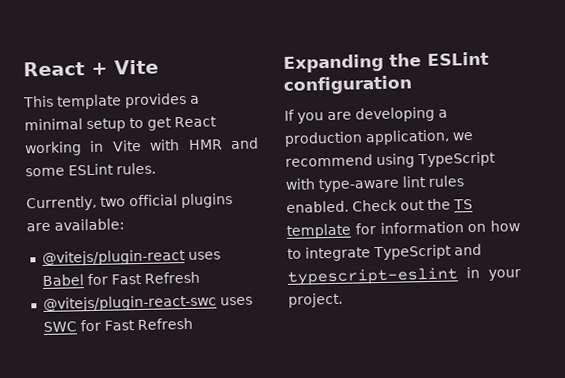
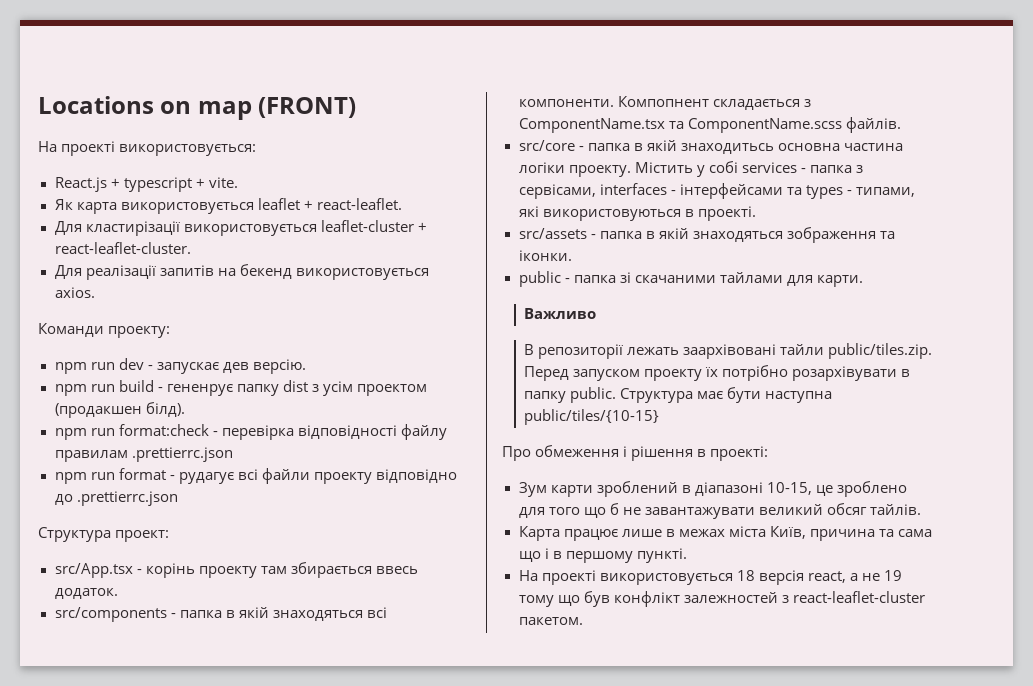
- React + Vite
- This template provides a minimal setup to get React working in Vite with HMR and some ESLint rules.
- Currently, two official plugins are available:
- @vitejs/plugin-react uses Babel for Fast Refresh
- @vitejs/plugin-react-swc uses SWC for Fast Refresh
- Expanding the ESLint configuration
- If you are developing a production application, we recommend using TypeScript with type-aware lint rules enabled. Check out the TS template for information on how to integrate TypeScript and typescript-eslint in your project.
+ Locations on map (FRONT)
+ На проекті використовується:
+ React.js + typescript + vite.
+ Як карта використовується leaflet + react-leaflet.
+ Для кластирізації використовується leaflet-cluster + react-leaflet-cluster.
+ Для реалізації запитів на бекенд використовується axios.
+ Команди проекту:
+ npm run dev - запускає дев версію.
+ npm run build - гененрує папку dist з усім проектом (продакшен білд).
+ npm run format:check - перевірка відповідності файлу правилам .prettierrc.json
+ npm run format - рудагує всі файли проекту відповідно до .prettierrc.json
+ Структура проект:
+ src/App.tsx - корінь проекту там збирається ввесь додаток.
+ src/components - папка в якій знаходяться всі компоненти. Компопнент складається з ComponentName.tsx та ComponentName.scss файлів.
+ src/core - папка в якій знаходитьсь основна частина логіки проекту. Містить у собі services - папка з сервісами, interfaces - інтерфейсами та types - типами, які використовуються в проекті.
+ src/assets - папка в якій знаходяться зображення та іконки.
+ public - папка зі скачаними тайлами для карти.
+ Важливо
+ В репозиторії лежать заархівовані тайли public/tiles.zip. Перед запуском проекту їх потрібно розархівувати в папку public. Структура має бути наступна public/tiles/{10-15}
+ Про обмеження і рішення в проекті:
+ Зум карти зроблений в діапазоні 10-15, це зроблено для того що б не завантажувати великий обсяг тайлів.
+ Карта працює лише в межах міста Київ, причина та сама що і в першому пункті.
+ На проекті використовується 18 версія react, а не 19 тому що був конфлікт залежностей з react-leaflet-cluster пакетом.

